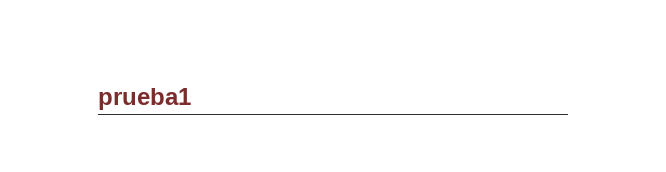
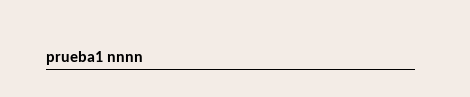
- prueba1
+ prueba1 nnnn

